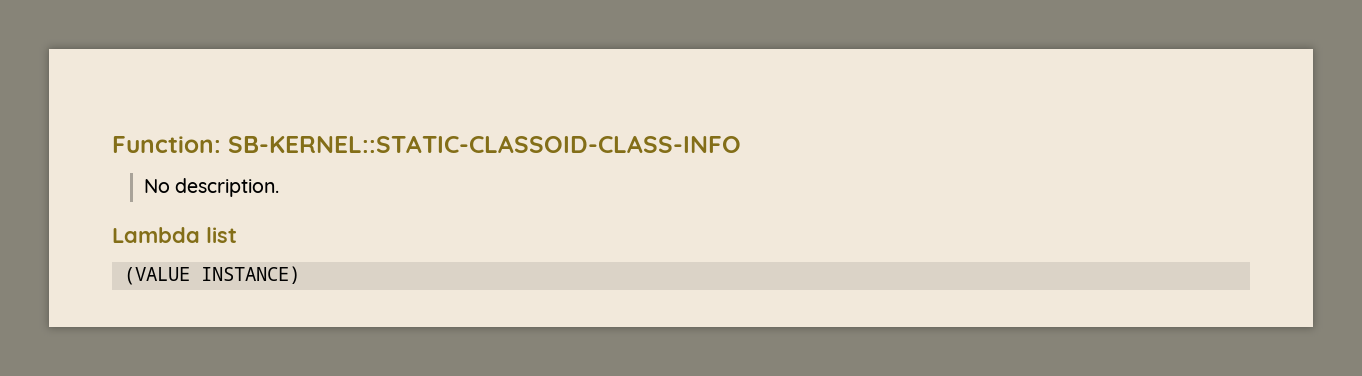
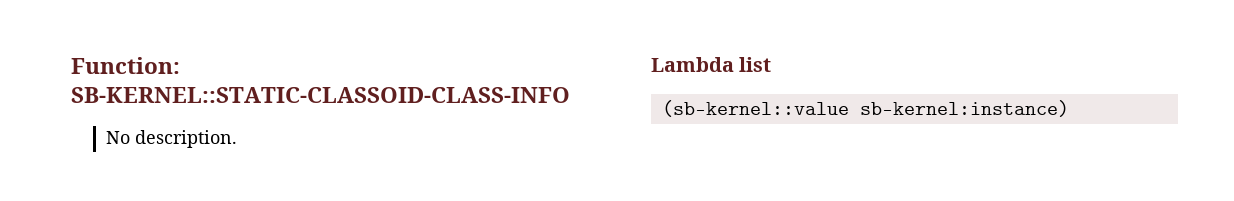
- (VALUE INSTANCE)
+ (sb-kernel::value sb-kernel:instance)

